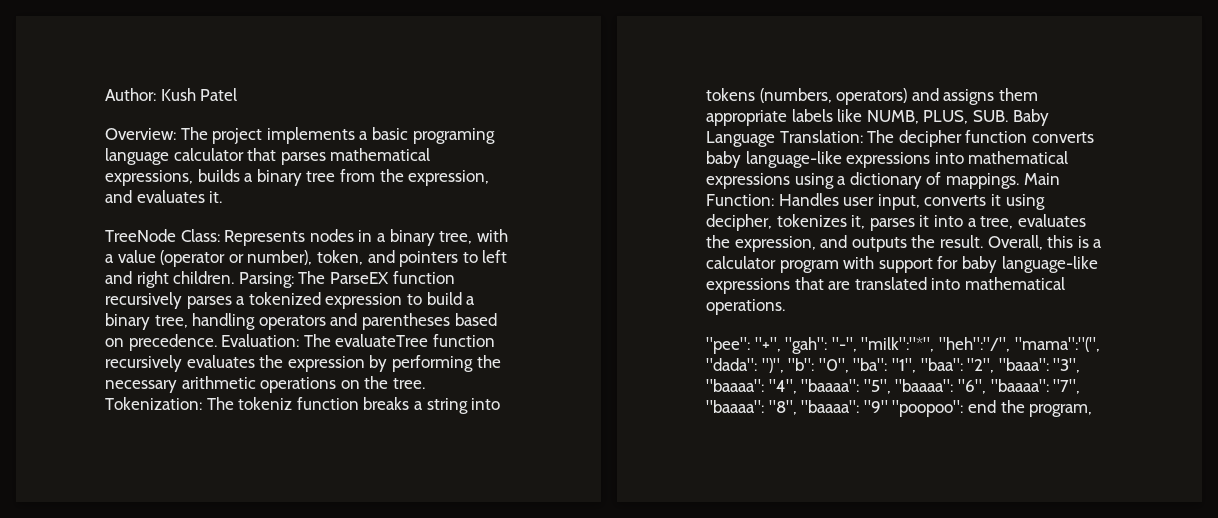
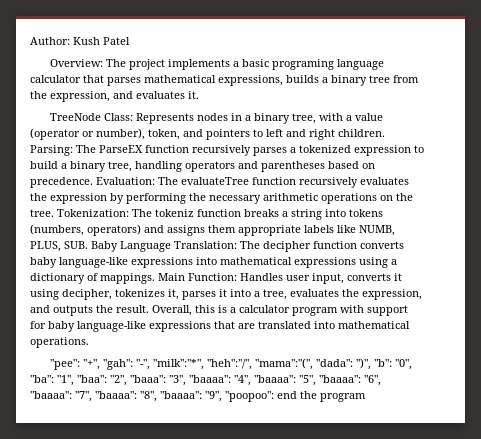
- "pee": "+", "gah": "-", "milk":"*", "heh":"/", "mama":"(", "dada": ")", "b": "0", "ba": "1", "baa": "2", "baaa": "3", "baaaa": "4", "baaaa": "5", "baaaa": "6", "baaaa": "7", "baaaa": "8", "baaaa": "9" "poopoo": end the program,
+ "pee": "+", "gah": "-", "milk":"*", "heh":"/", "mama":"(", "dada": ")", "b": "0", "ba": "1", "baa": "2", "baaa": "3", "baaaa": "4", "baaaa": "5", "baaaa": "6", "baaaa": "7", "baaaa": "8", "baaaa": "9", "poopoo": end the program

